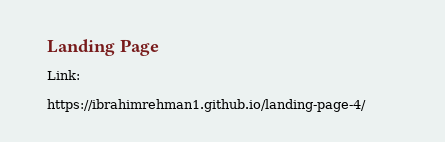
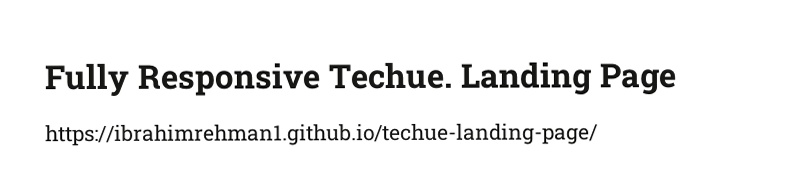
+ Fully Responsive Techue.
- Link:
- https://ibrahimrehman1.github.io/landing-page-4/
+ https://ibrahimrehman1.github.io/techue-landing-page/

